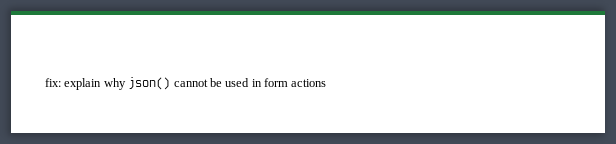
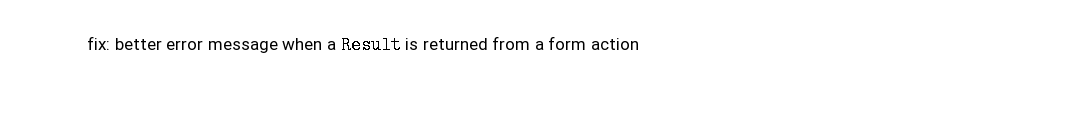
- fix: explain why json() cannot be used in form actions
+ fix: better error message when a Result is returned from a form action

